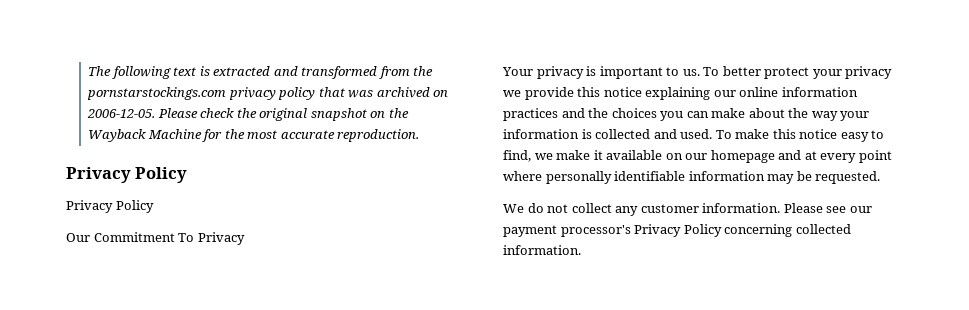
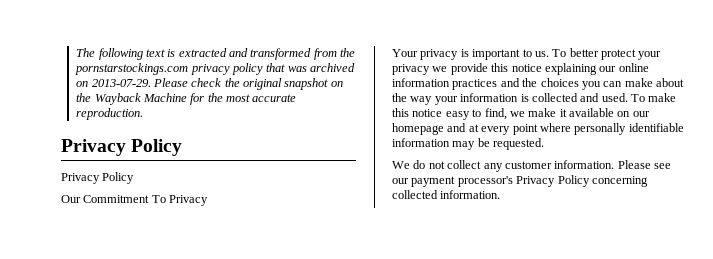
- The following text is extracted and transformed from the pornstarstockings.com privacy policy that was archived on 2006-12-05.
+ The following text is extracted and transformed from the pornstarstockings.com privacy policy that was archived on 2013-07-29.

